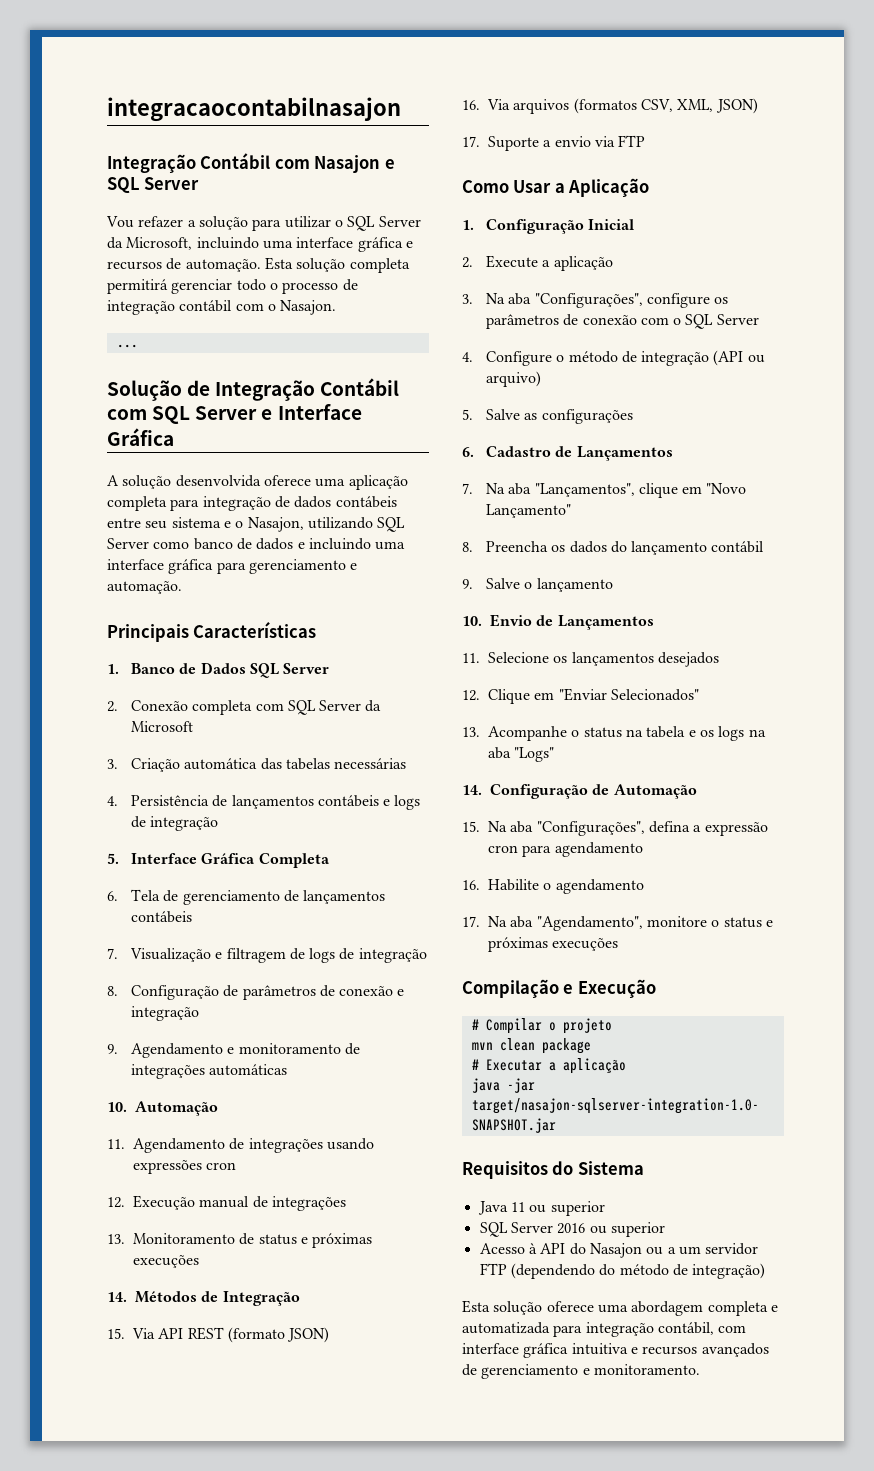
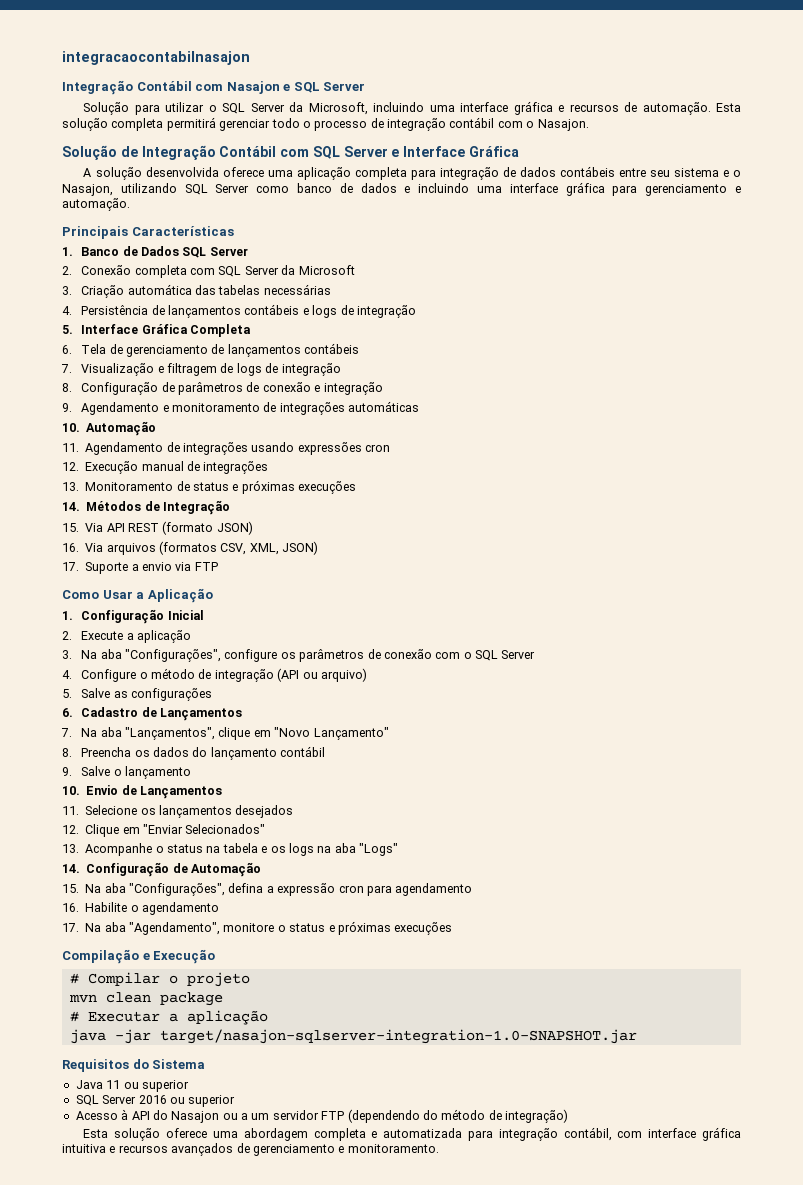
- Vou refazer a solução para utilizar o SQL Server da Microsoft, incluindo uma interface gráfica e recursos de automação.
+ Solução para utilizar o SQL Server da Microsoft, incluindo uma interface gráfica e recursos de automação.
- ...

